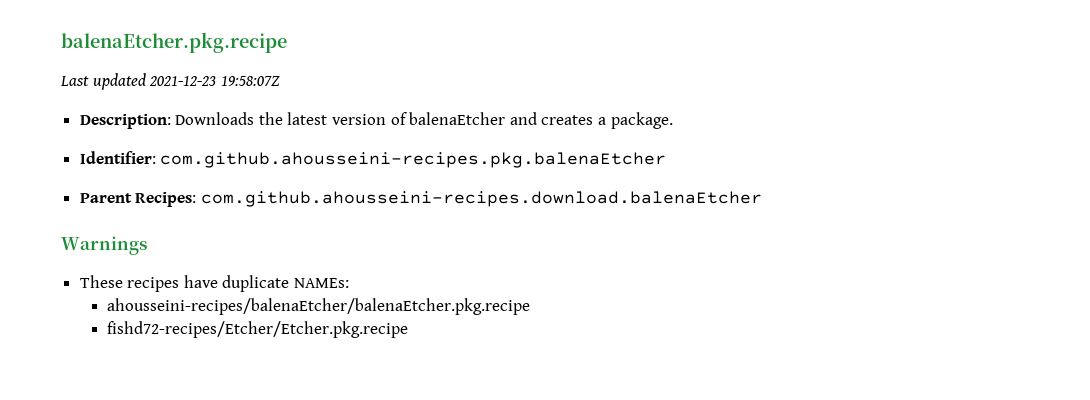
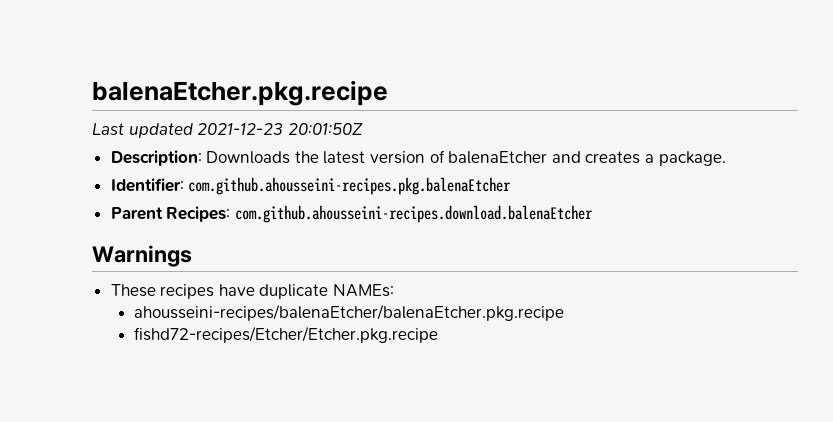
- Last updated 2021-12-23 19:58:07Z
+ Last updated 2021-12-23 20:01:50Z

